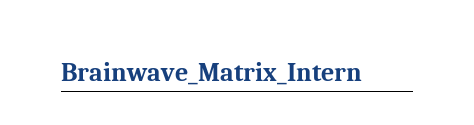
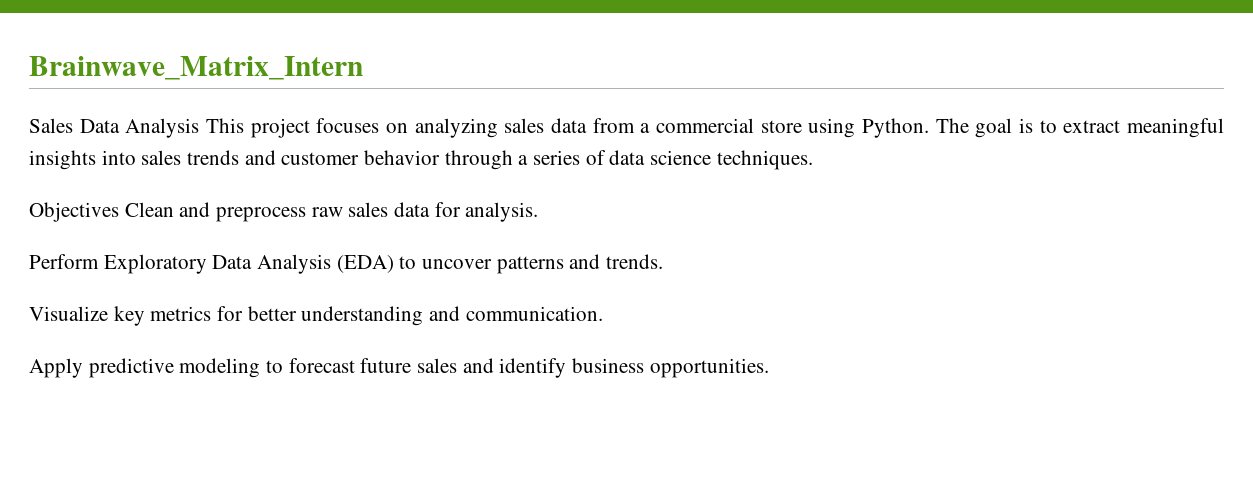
+ Sales Data Analysis This project focuses on analyzing sales data from a commercial store using Python. The goal is to extract meaningful insights into sales trends and customer behavior through a series of data science techniques.
+ Objectives Clean and preprocess raw sales data for analysis.
+ Perform Exploratory Data Analysis (EDA) to uncover patterns and trends.
+ Visualize key metrics for better understanding and communication.
+ Apply predictive modeling to forecast future sales and identify business opportunities.

